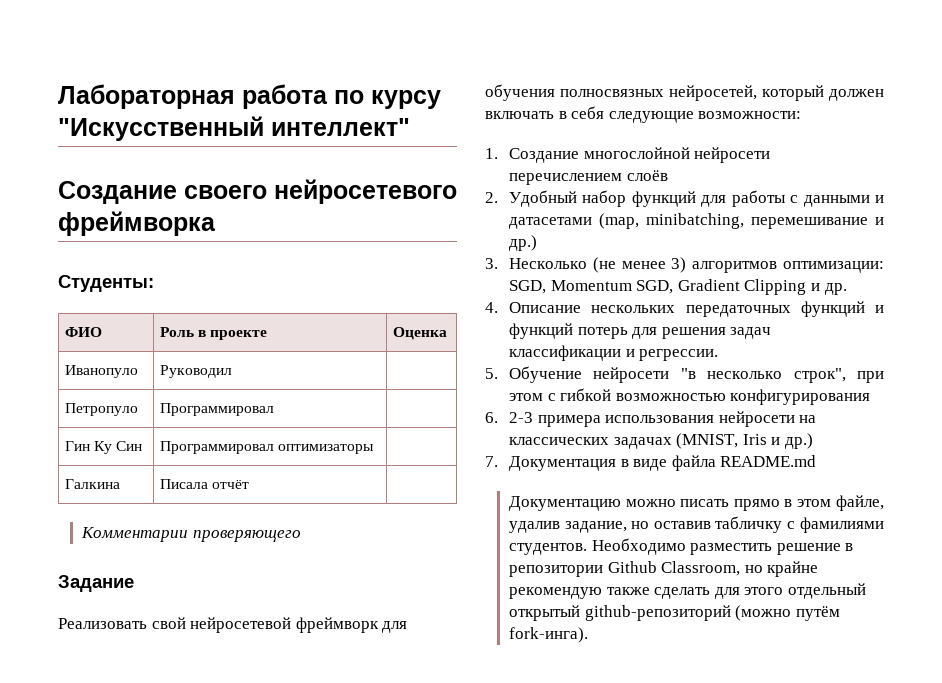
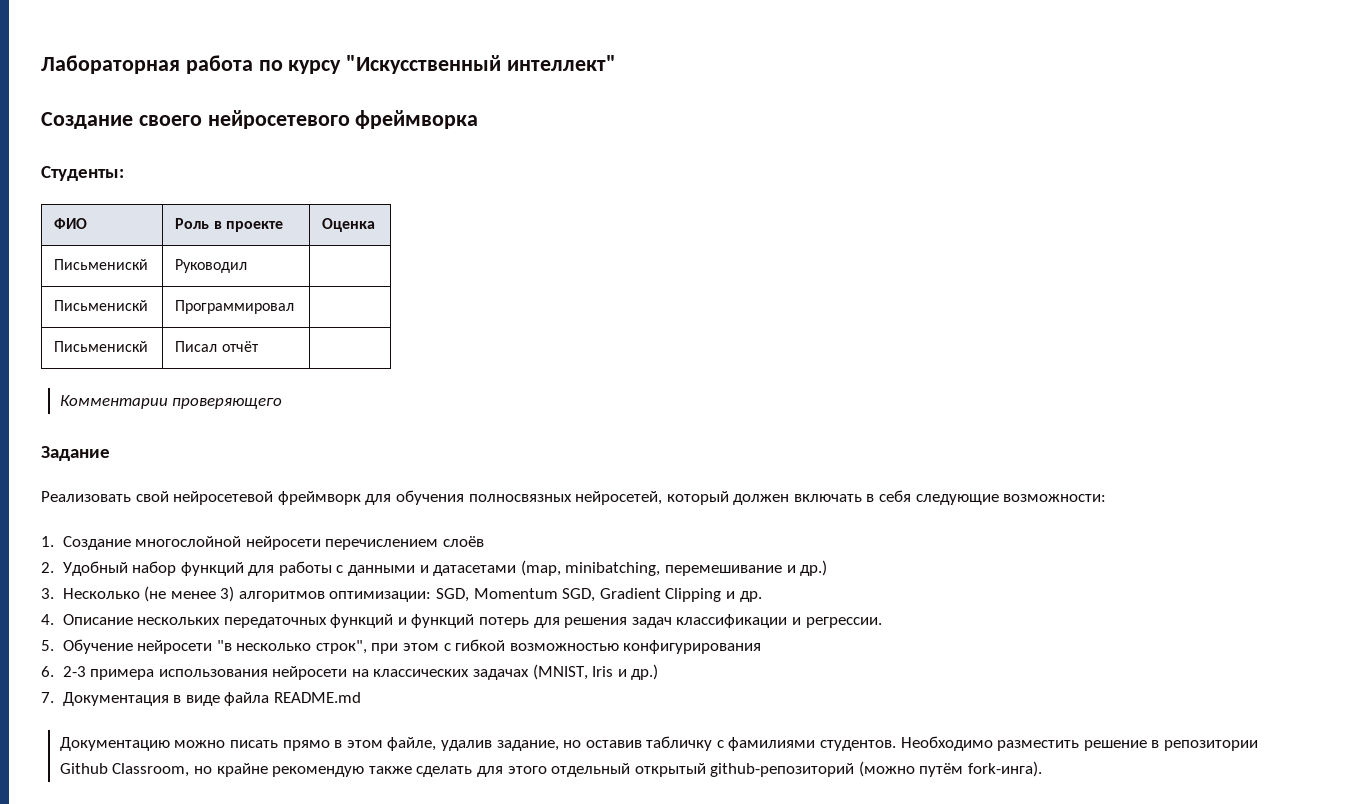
- Иванопуло | Руководил |
+ Письменискй | Руководил |
- Петропуло | Программировал |
+ Письменискй | Программировал |
- Гин Ку Син | Программировал оптимизаторы |
- Галкина | Писала отчёт |
+ Письменискй | Писал отчёт |

